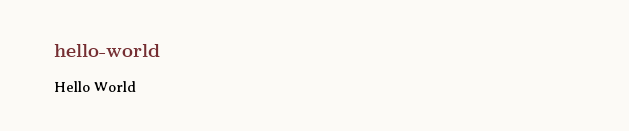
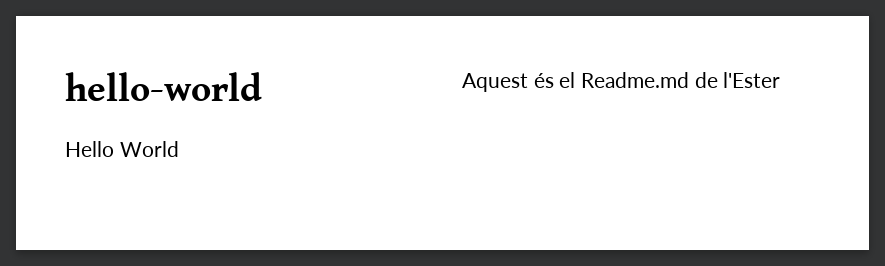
+ Aquest és el Readme.md de l'Ester

